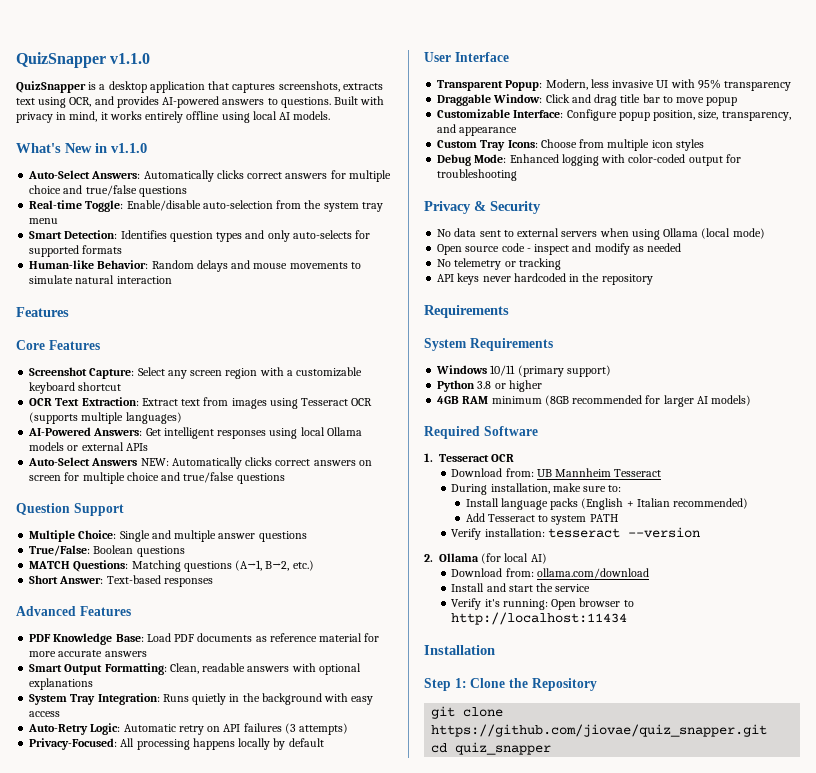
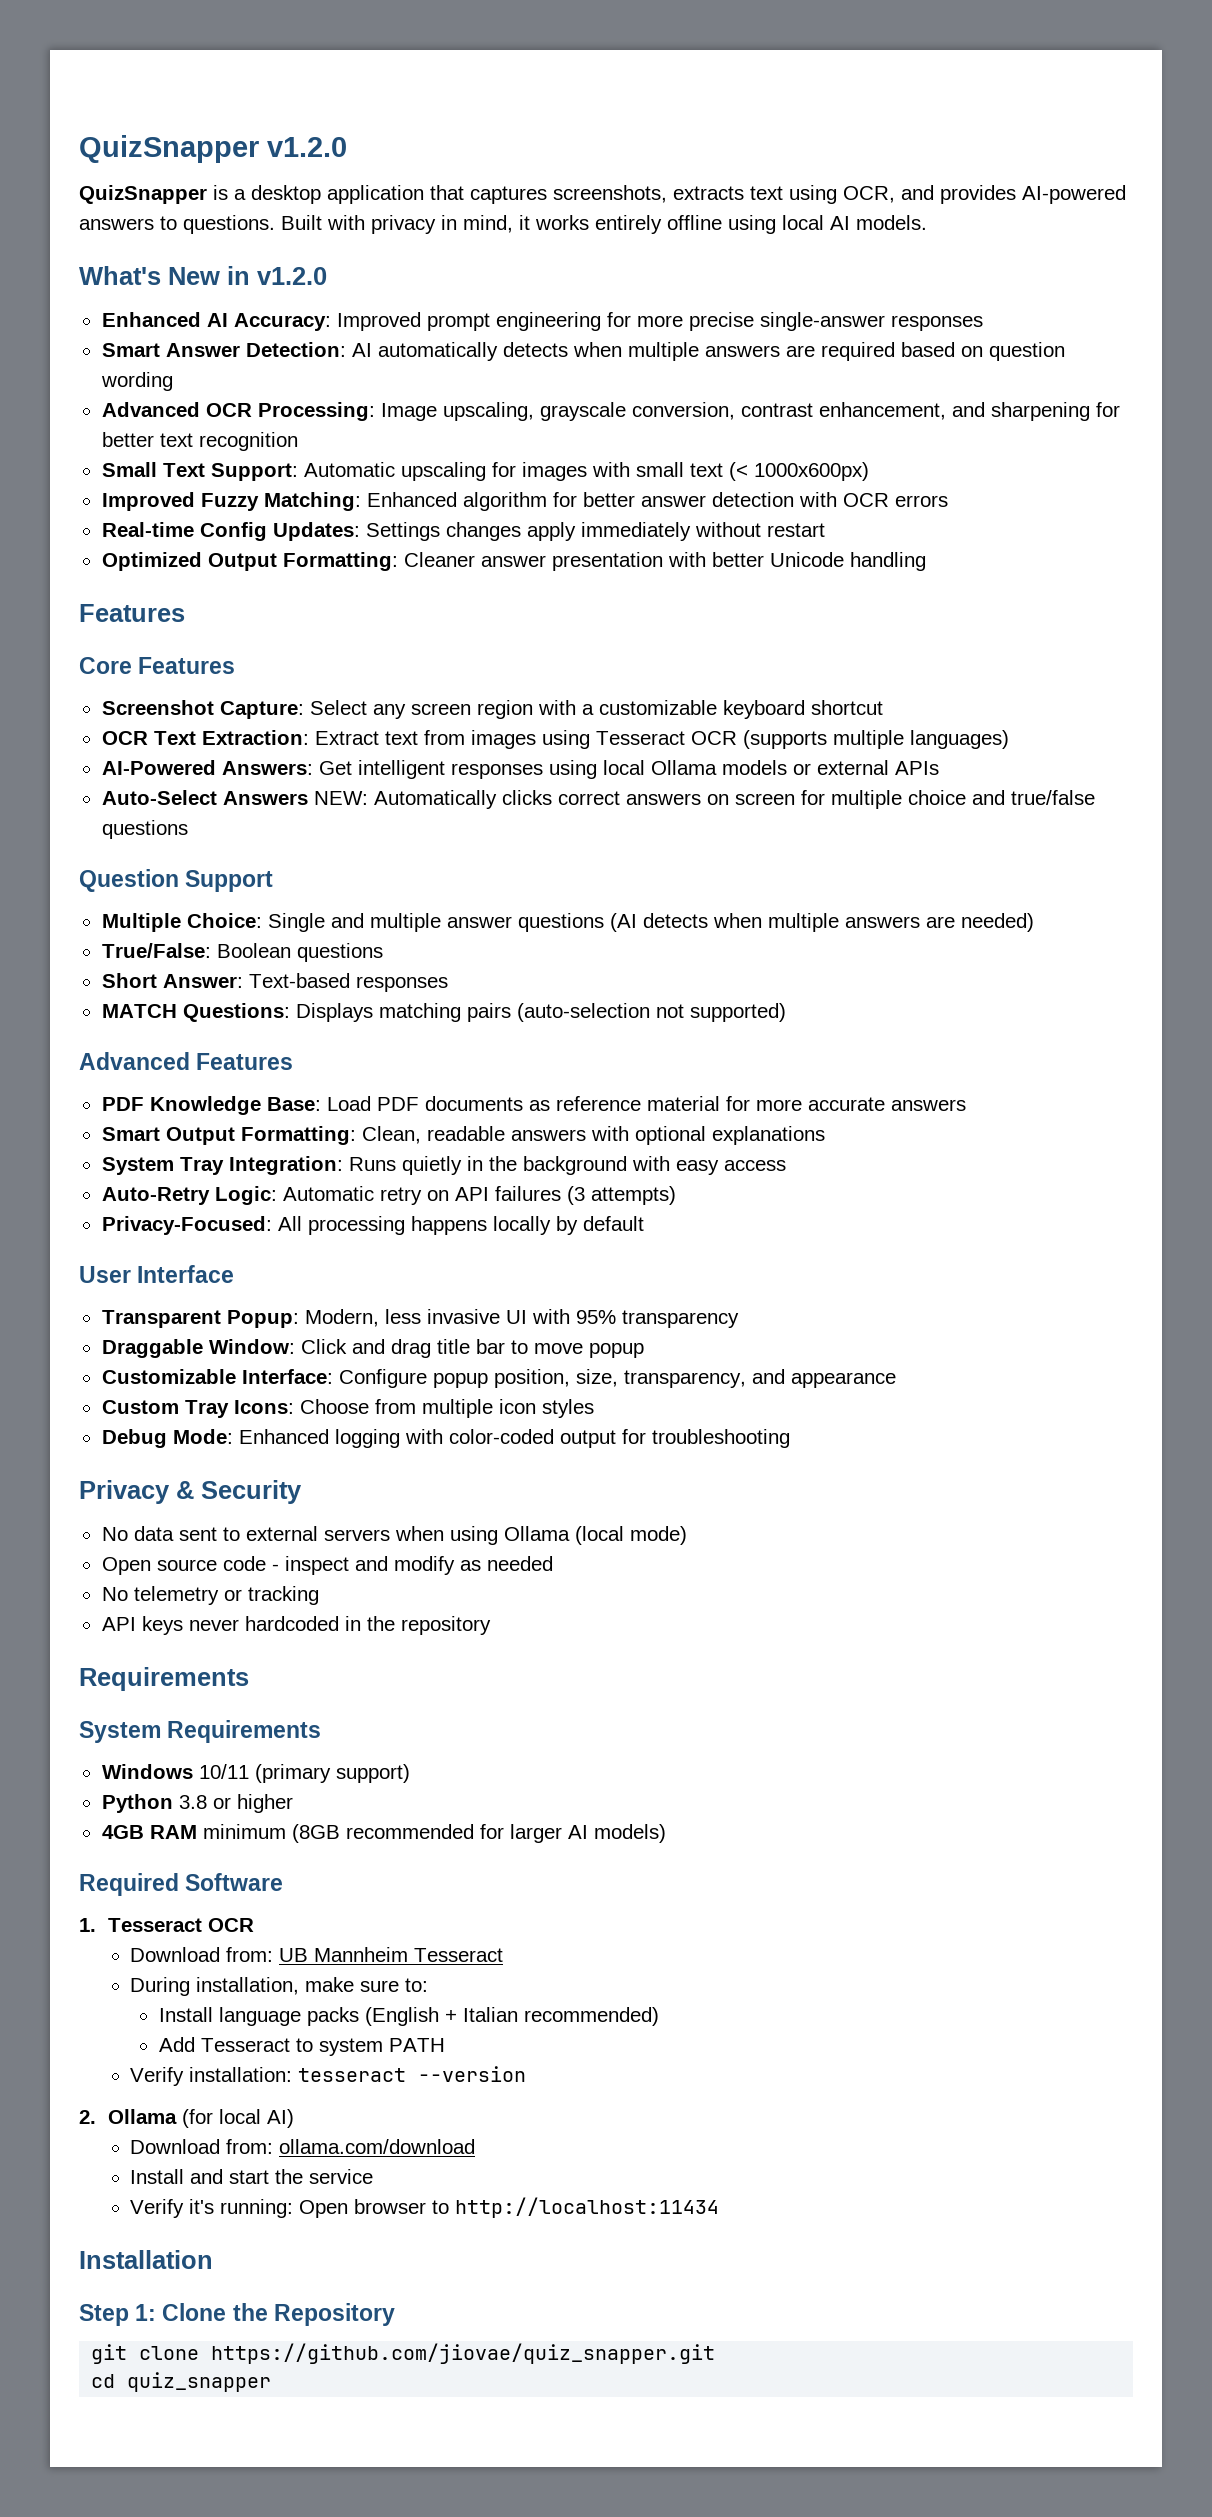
- QuizSnapper v1.1.0
+ QuizSnapper v1.2.0
- What's New in v1.1.0
- Auto-Select Answers: Automatically clicks correct answers for multiple choice and true/false questions
- Real-time Toggle: Enable/disable auto-selection from the system tray menu
- Smart Detection: Identifies question types and only auto-selects for supported formats
- Human-like Behavior: Random delays and mouse movements to simulate natural interaction
+ What's New in v1.2.0
+ Enhanced AI Accuracy: Improved prompt engineering for more precise single-answer responses
+ Smart Answer Detection: AI automatically detects when multiple answers are required based on question wording
+ Advanced OCR Processing: Image upscaling, grayscale conversion, contrast enhancement, and sharpening for better text recognition
+ Small Text Support: Automatic upscaling for images with small text (< 1000x600px)
+ Improved Fuzzy Matching: Enhanced algorithm for better answer detection with OCR errors
+ Real-time Config Updates: Settings changes apply immediately without restart
+ Optimized Output Formatting: Cleaner answer presentation with better Unicode handling
- Multiple Choice: Single and multiple answer questions
+ Multiple Choice: Single and multiple answer questions (AI detects when multiple answers are needed)
  True/False: Boolean questions
- MATCH Questions: Matching questions (A→1, B→2, etc.)
  Short Answer: Text-based responses
+ MATCH Questions: Displays matching pairs (auto-selection not supported)

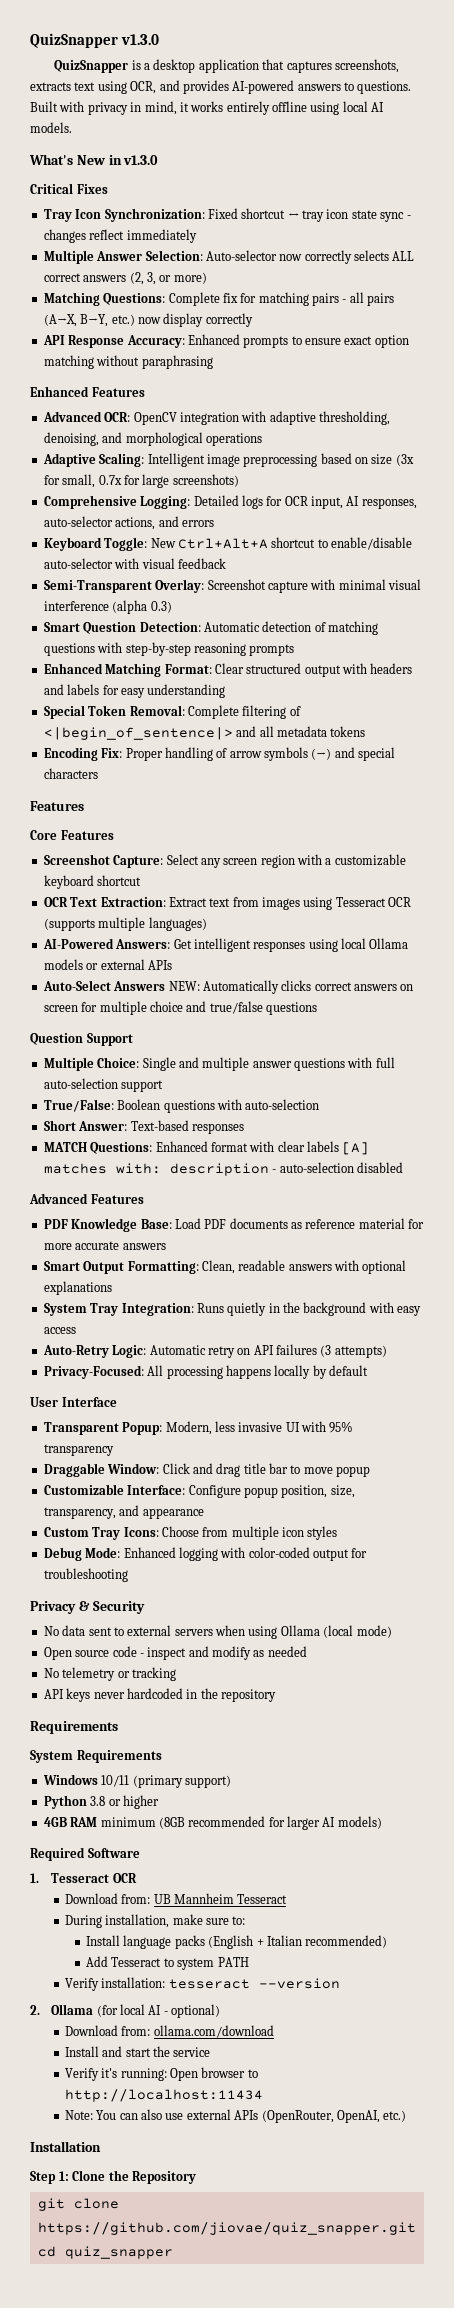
- QuizSnapper v1.2.0
+ QuizSnapper v1.3.0
- What's New in v1.2.0
- Enhanced AI Accuracy: Improved prompt engineering for more precise single-answer responses
- Smart Answer Detection: AI automatically detects when multiple answers are required based on question wording
- Advanced OCR Processing: Image upscaling, grayscale conversion, contrast enhancement, and sharpening for better text recognition
- Small Text Support: Automatic upscaling for images with small text (< 1000x600px)
- Improved Fuzzy Matching: Enhanced algorithm for better answer detection with OCR errors
- Real-time Config Updates: Settings changes apply immediately without restart
- Optimized Output Formatting: Cleaner answer presentation with better Unicode handling
+ What's New in v1.3.0
+ Critical Fixes
+ Tray Icon Synchronization: Fixed shortcut ↔ tray icon state sync - changes reflect immediately
+ Multiple Answer Selection: Auto-selector now correctly selects ALL correct answers (2, 3, or more)
+ Matching Questions: Complete fix for matching pairs - all pairs (A→X, B→Y, etc.) now display correctly
+ API Response Accuracy: Enhanced prompts to ensure exact option matching without paraphrasing
+ Enhanced Features
+ Advanced OCR: OpenCV integration with adaptive thresholding, denoising, and morphological operations
+ Adaptive Scaling: Intelligent image preprocessing based on size (3x for small, 0.7x for large screenshots)
+ Comprehensive Logging: Detailed logs for OCR input, AI responses, auto-selector actions, and errors
+ Keyboard Toggle: New Ctrl+Alt+A shortcut to enable/disable auto-selector with visual feedback
+ Semi-Transparent Overlay: Screenshot capture with minimal visual interference (alpha 0.3)
+ Smart Question Detection: Automatic detection of matching questions with step-by-step reasoning prompts
+ Enhanced Matching Format: Clear structured output with headers and labels for easy understanding
+ Special Token Removal: Complete filtering of <|begin_of_sentence|> and all metadata tokens
+ Encoding Fix: Proper handling of arrow symbols (→) and special characters
- Multiple Choice: Single and multiple answer questions (AI detects when multiple answers are needed)
+ Multiple Choice: Single and multiple answer questions with full auto-selection support
- True/False: Boolean questions
+ True/False: Boolean questions with auto-selection
- MATCH Questions: Displays matching pairs (auto-selection not supported)
+ MATCH Questions: Enhanced format with clear labels [A] matches with: description - auto-selection disabled
- 2. Ollama (for local AI)
+ 2. Ollama (for local AI - optional)
+ Note: You can also use external APIs (OpenRouter, OpenAI, etc.)

